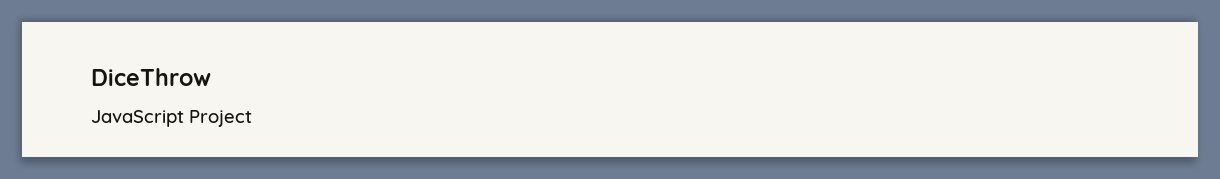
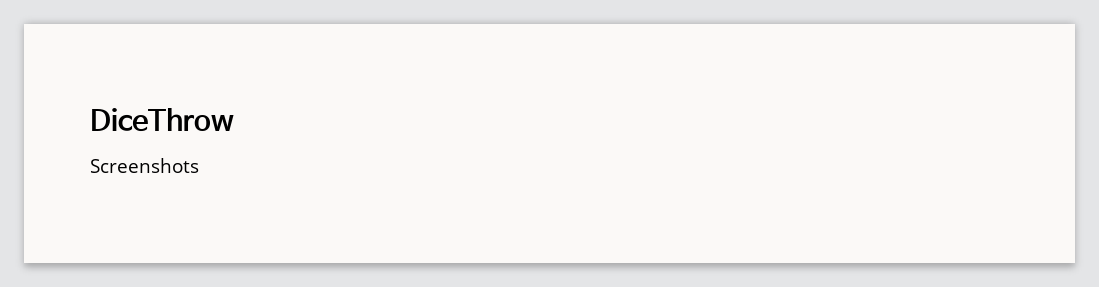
- JavaScript Project
+ Screenshots

